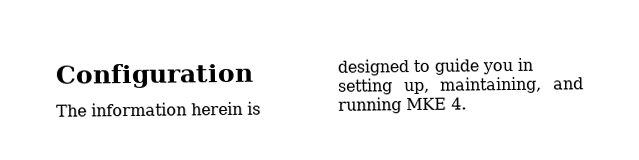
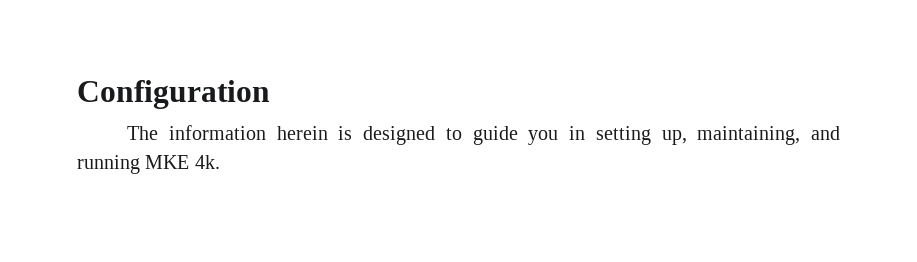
- The information herein is designed to guide you in setting up, maintaining, and running MKE 4.
+ The information herein is designed to guide you in setting up, maintaining, and running MKE 4k.

